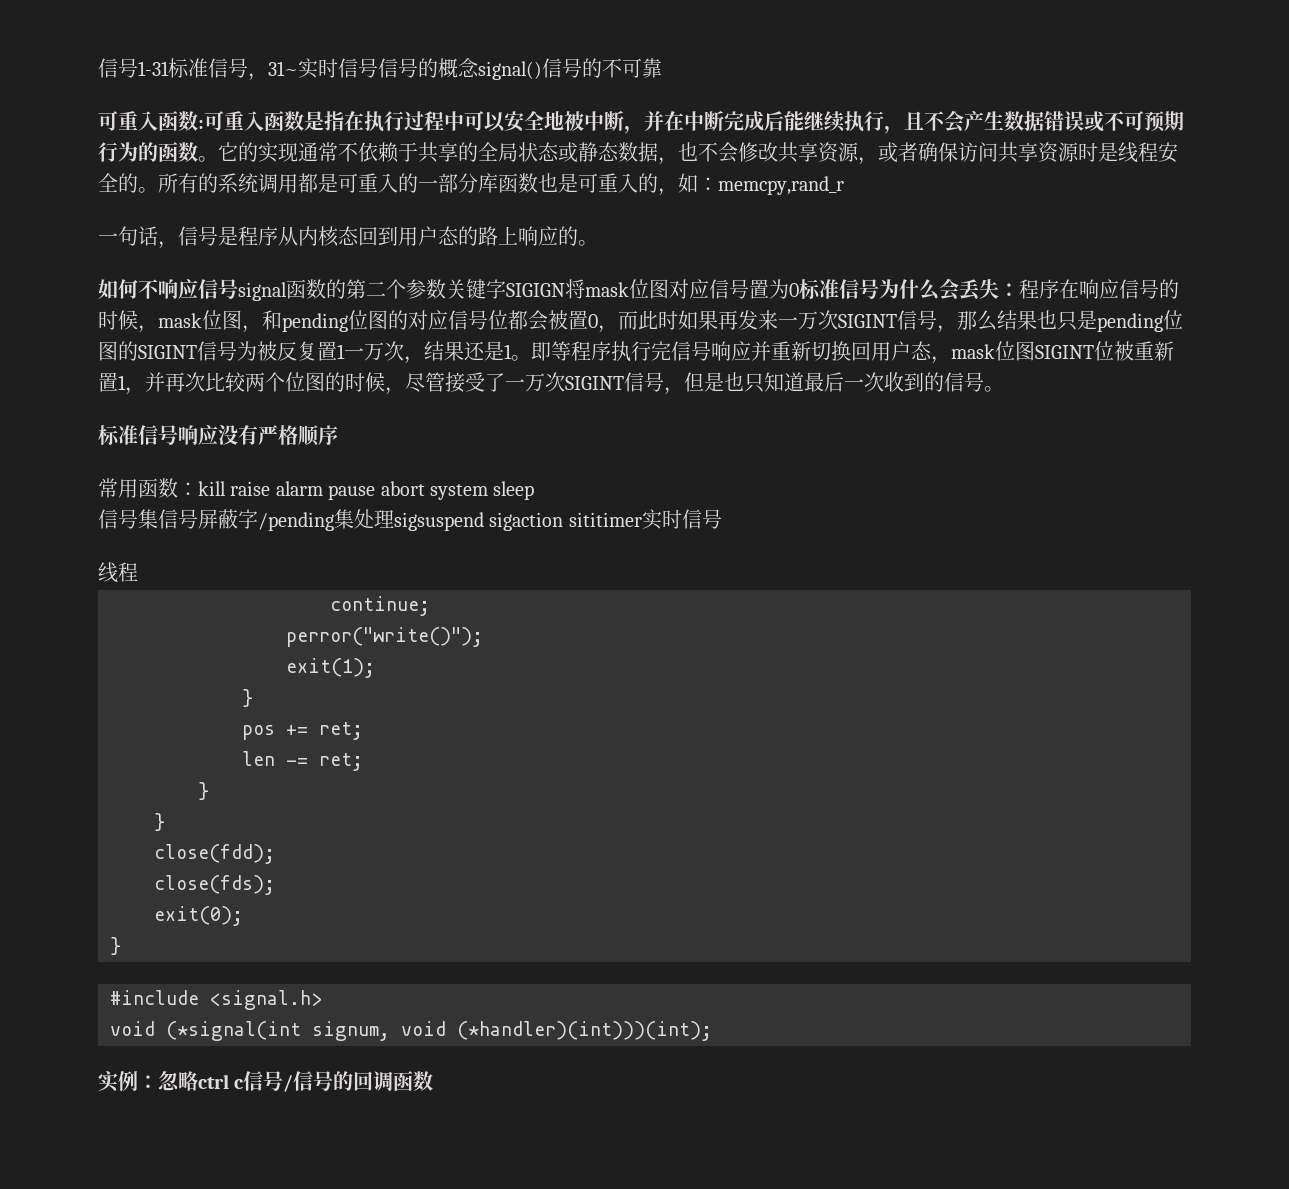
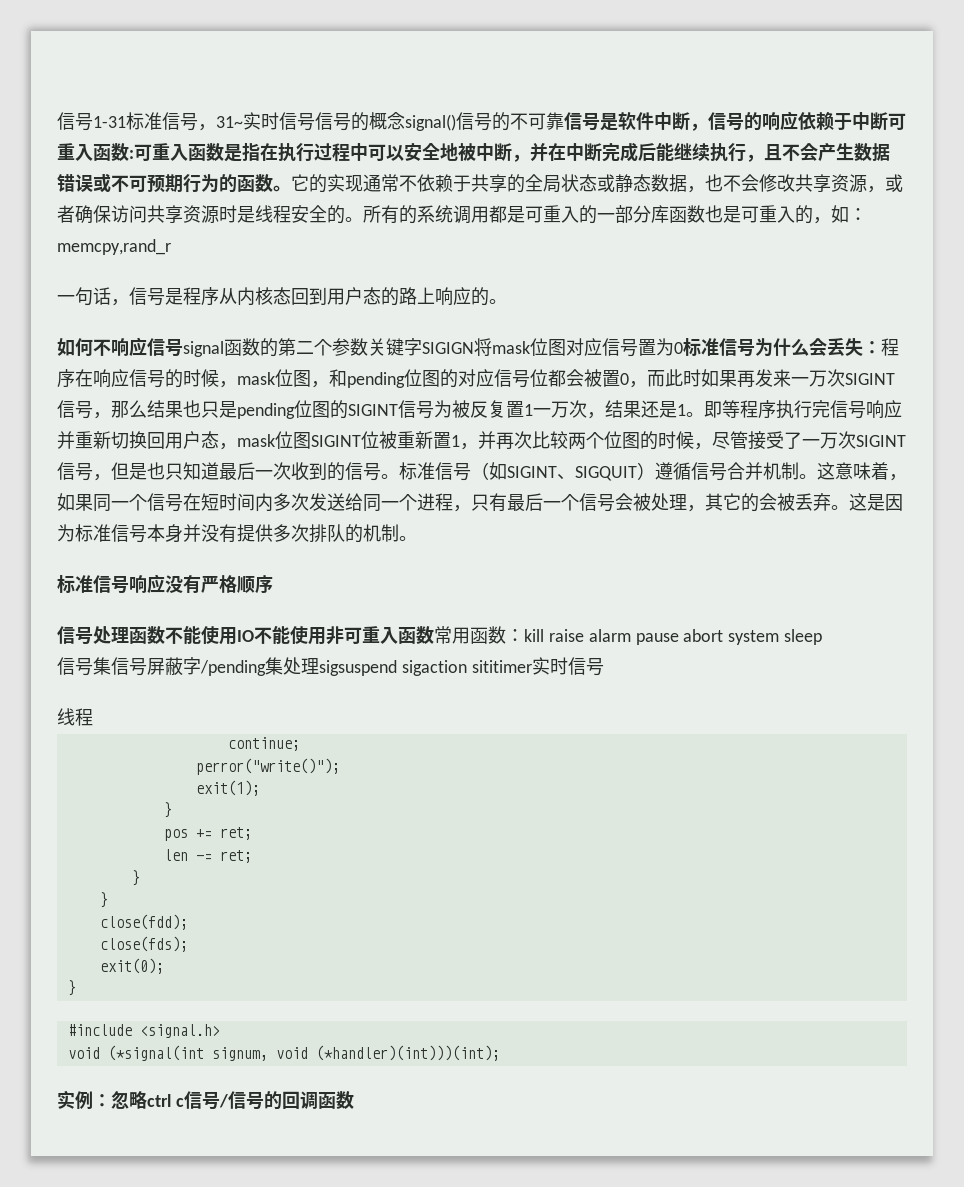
- 信号1-31标准信号，31~实时信号信号的概念signal()信号的不可靠
- 可重入函数:可重入函数是指在执行过程中可以安全地被中断，并在中断完成后能继续执行，且不会产生数据错误或不可预期行为的函数。
+ 信号1-31标准信号，31~实时信号信号的概念signal()信号的不可靠信号是软件中断，信号的响应依赖于中断可重入函数:可重入函数是指在执行过程中可以安全地被中断，并在中断完成后能继续执行，且不会产生数据错误或不可预期行为的函数。
+ 标准信号（如SIGINT、SIGQUIT）遵循信号合并机制。这意味着，如果同一个信号在短时间内多次发送给同一个进程，只有最后一个信号会被处理，其它的会被丢弃。这是因为标准信号本身并没有提供多次排队的机制。
- 常用函数：kill raise alarm pause abort system sleep
+ 信号处理函数不能使用IO不能使用非可重入函数常用函数：kill raise alarm pause abort system sleep

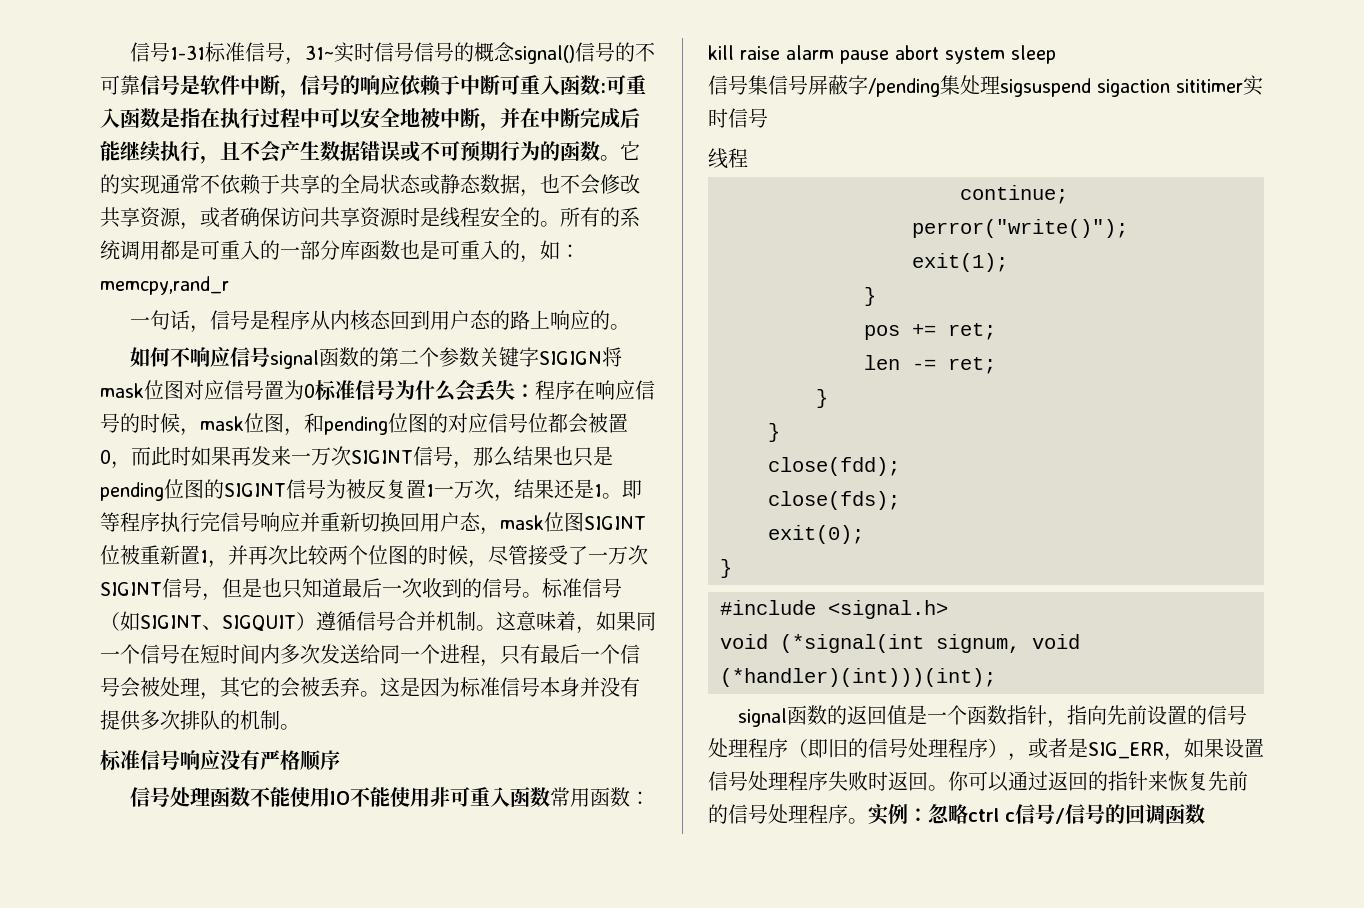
+ signal函数的返回值是一个函数指针，指向先前设置的信号处理程序（即旧的信号处理程序），或者是SIG_ERR，如果设置信号处理程序失败时返回。你可以通过返回的指针来恢复先前的信号处理程序。

